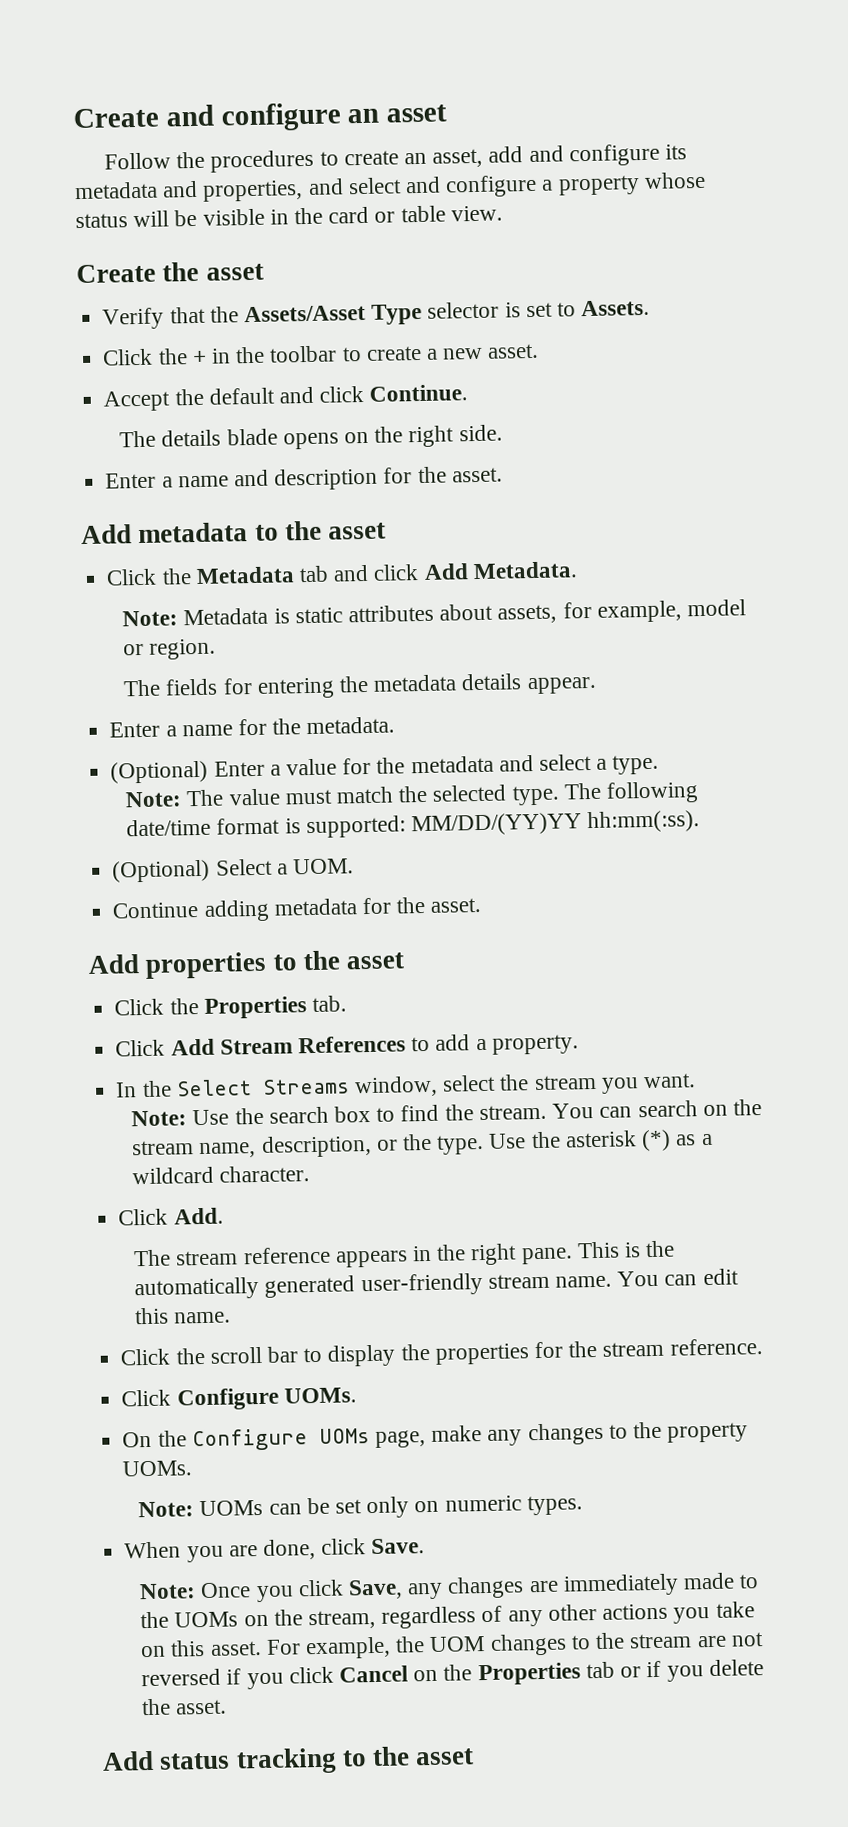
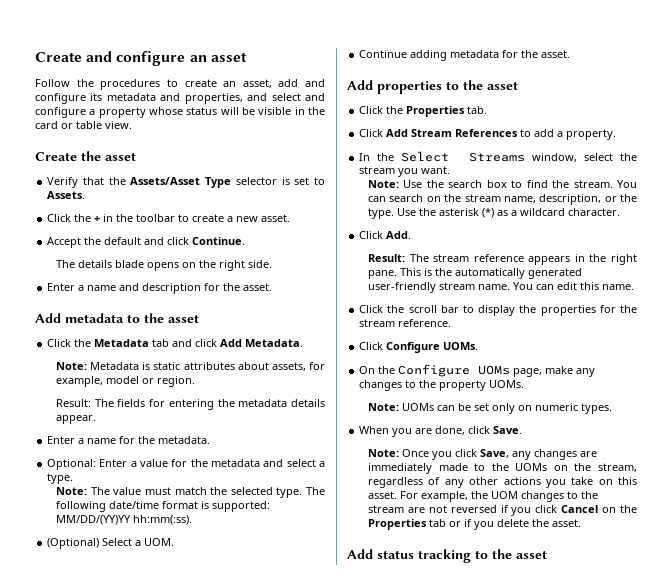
- The fields for entering the metadata details appear.
+ Result: The fields for entering the metadata details appear.
- (Optional) Enter a value for the metadata and select a type.
+ Optional: Enter a value for the metadata and select a type.
- The stream reference appears in the right pane.
+ Result: The stream reference appears in the right pane.

